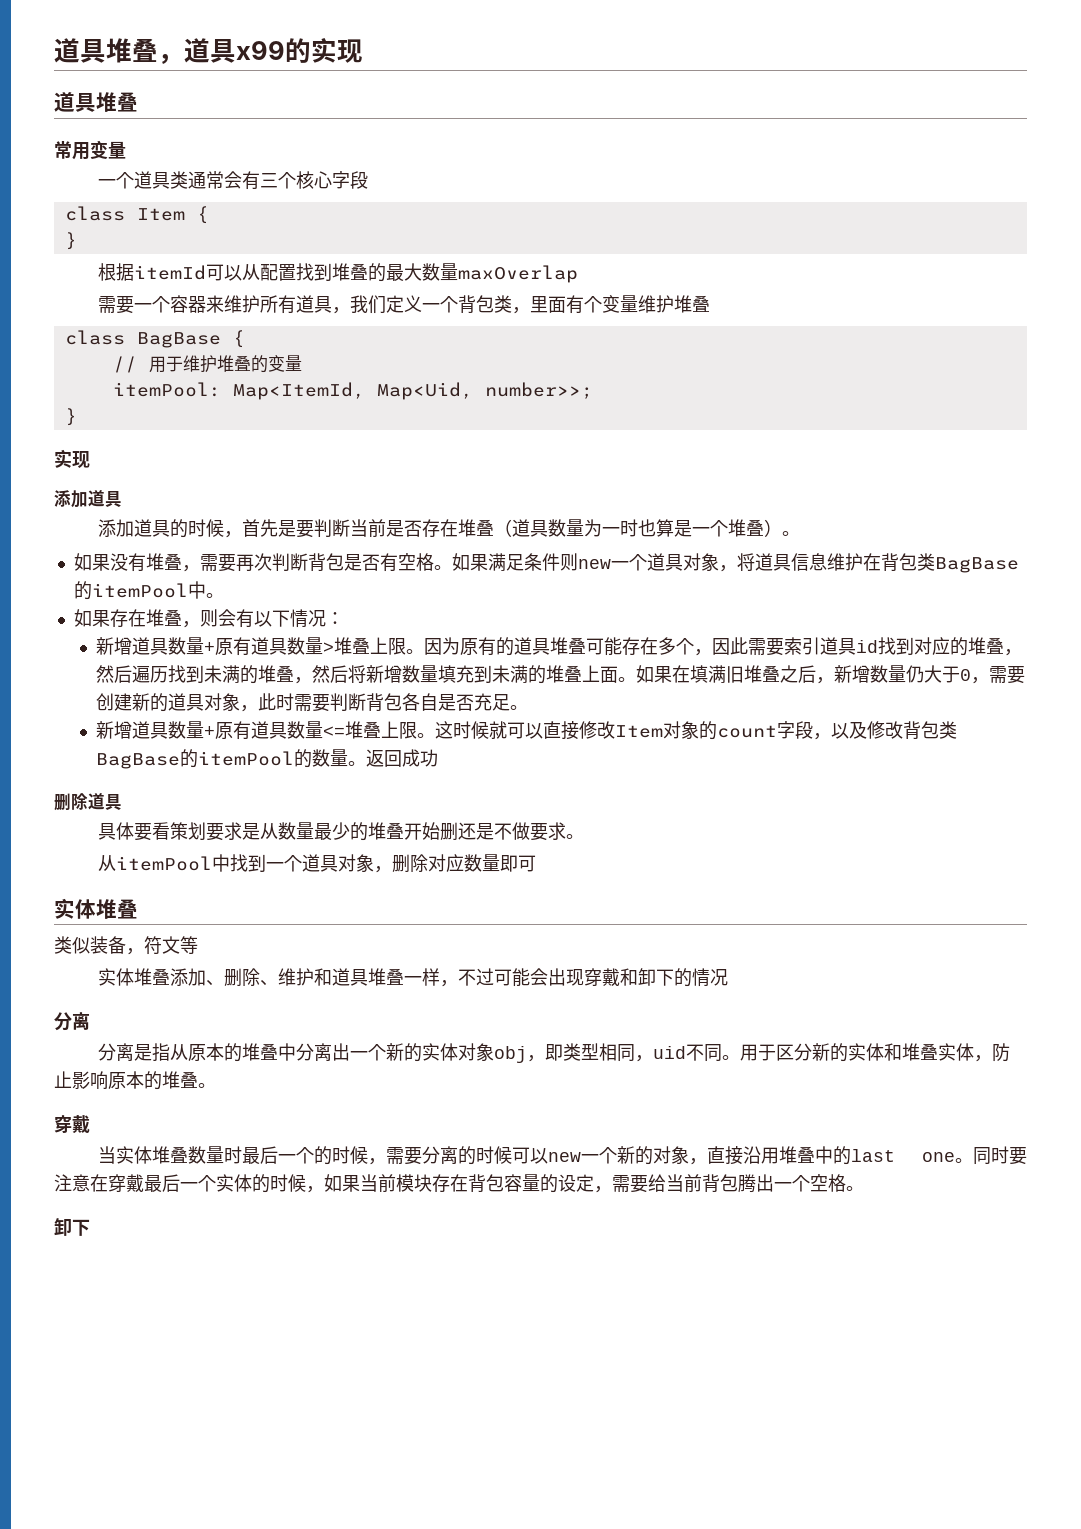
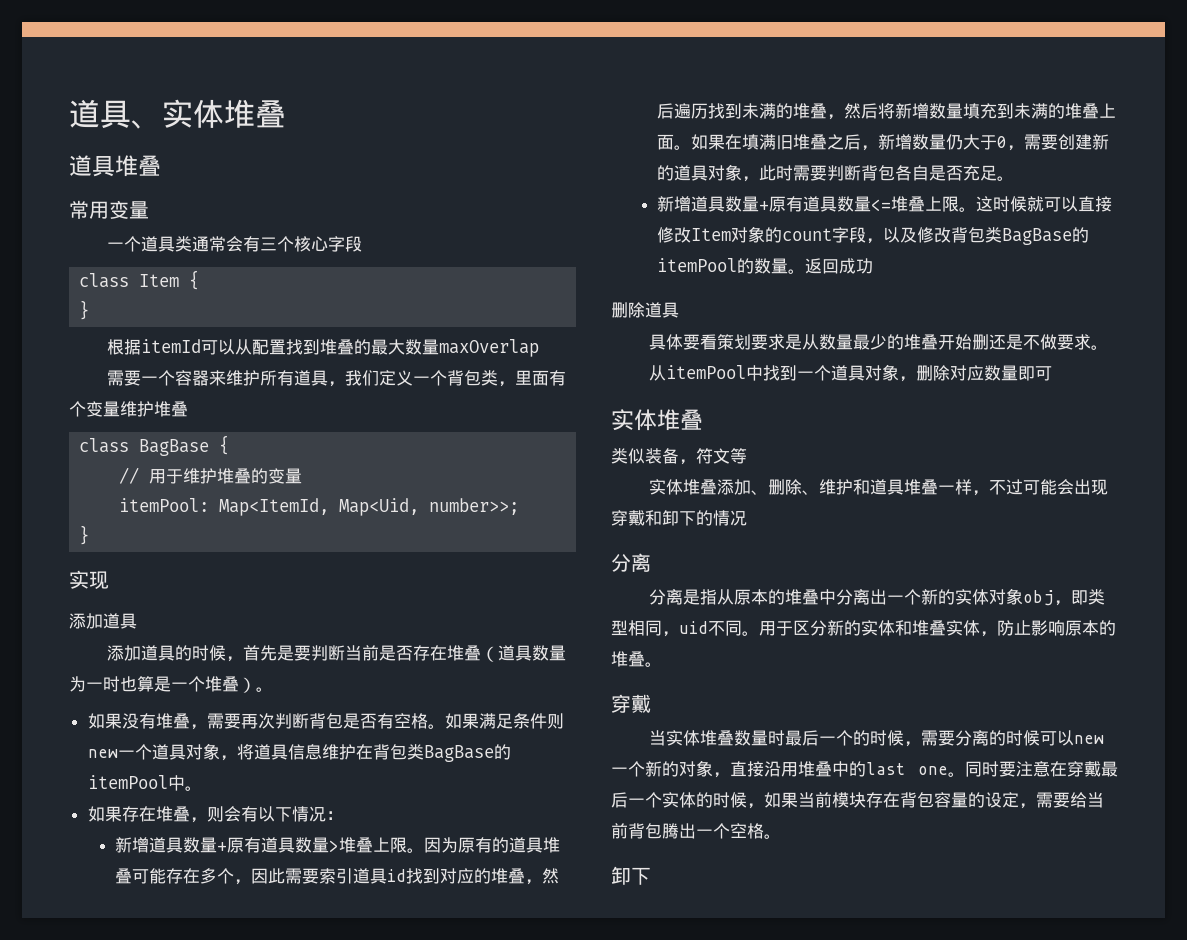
- 道具堆叠，道具x99的实现
+ 道具、实体堆叠

